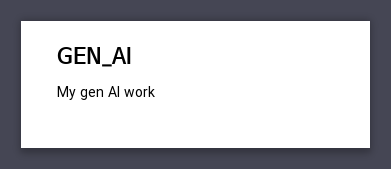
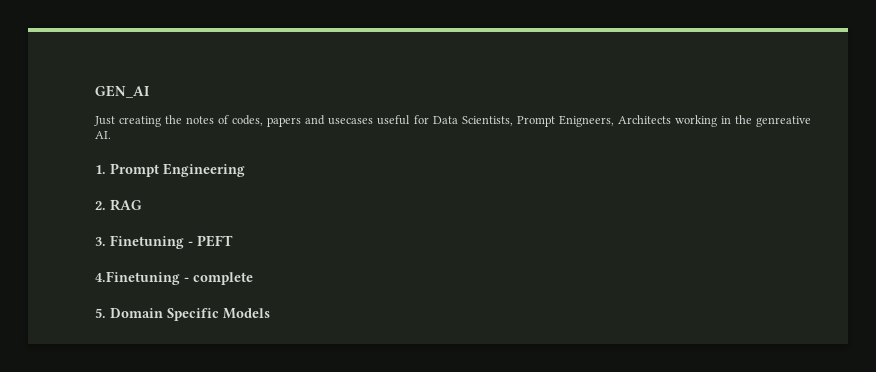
- My gen AI work
+ Just creating the notes of codes, papers and usecases useful for Data Scientists, Prompt Enigneers, Architects working in the genreative AI.
+ 1. Prompt Engineering
+ 2. RAG
+ 3. Finetuning - PEFT
+ 4.Finetuning - complete
+ 5. Domain Specific Models

